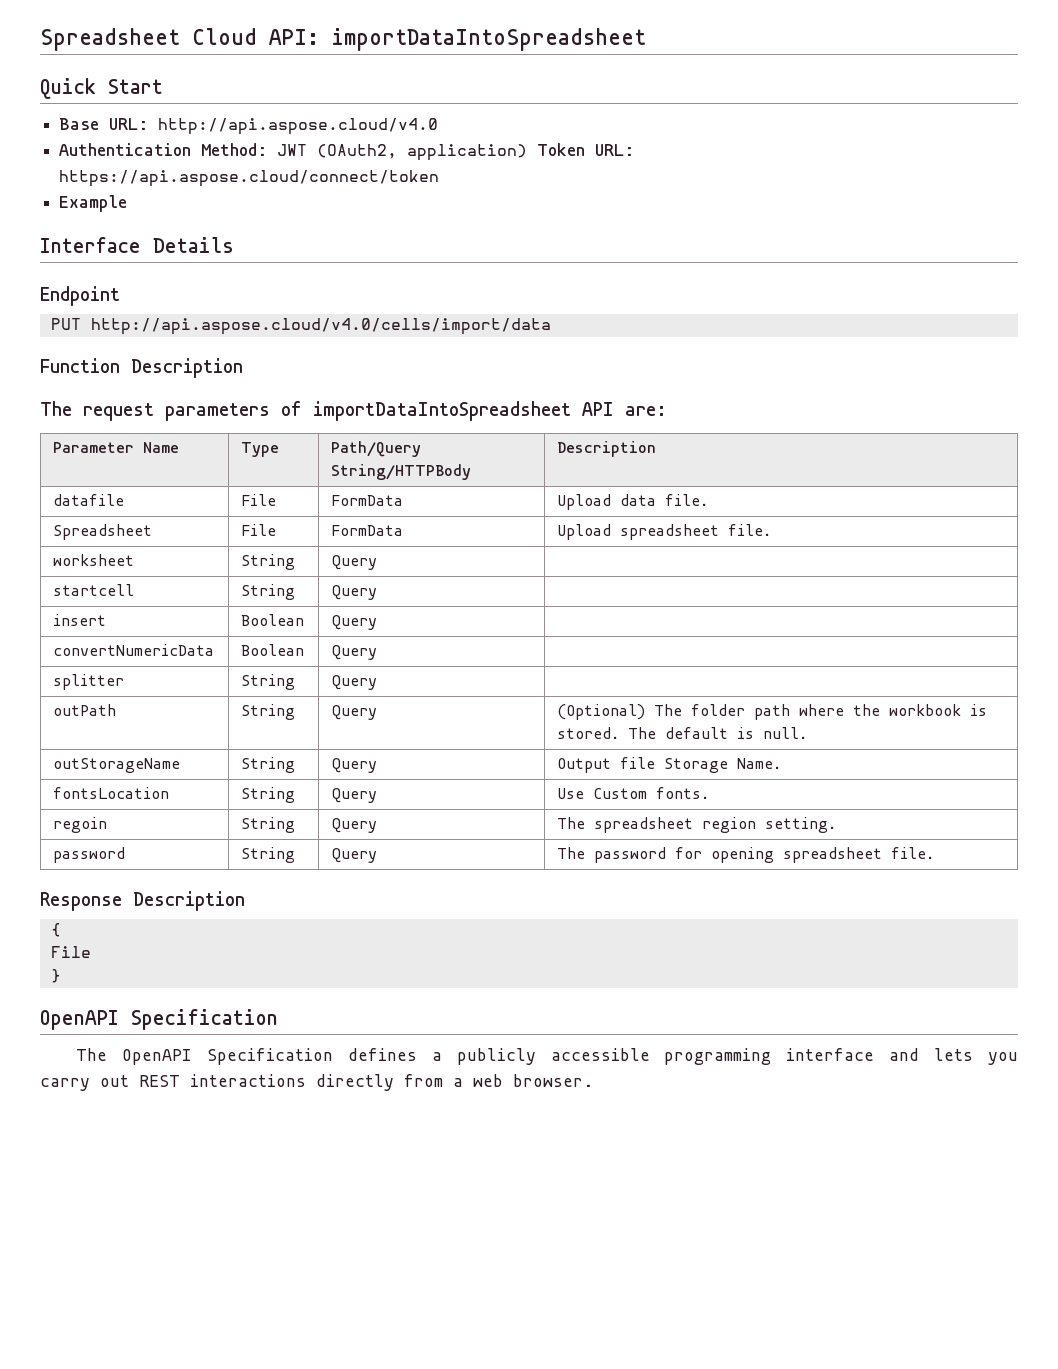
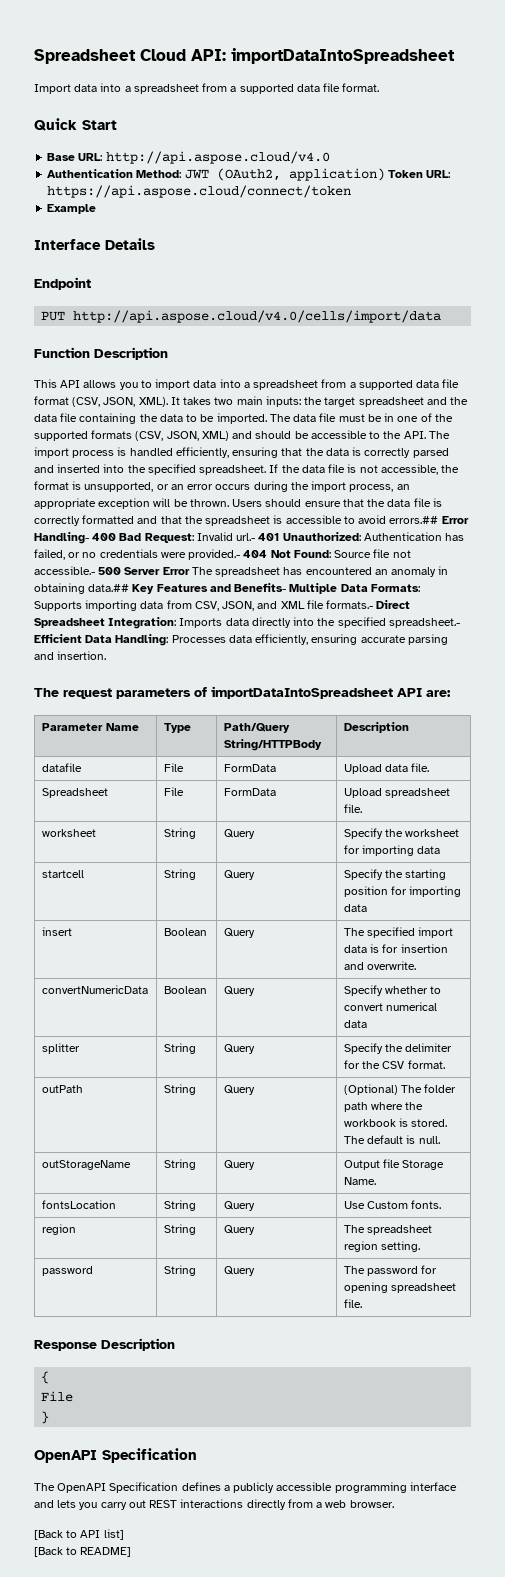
+ Import data into a spreadsheet from a supported data file format.
+ This API allows you to import data into a spreadsheet from a supported data file format (CSV, JSON, XML). It takes two main inputs: the target spreadsheet and the data file containing the data to be imported. The data file must be in one of the supported formats (CSV, JSON, XML) and should be accessible to the API. The import process is handled efficiently, ensuring that the data is correctly parsed and inserted into the specified spreadsheet. If the data file is not accessible, the format is unsupported, or an error occurs during the import process, an appropriate exception will be thrown. Users should ensure that the data file is correctly formatted and that the spreadsheet is accessible to avoid errors.## Error Handling- 400 Bad Request: Invalid url.- 401 Unauthorized: Authentication has failed, or no credentials were provided.- 404 Not Found: Source file not accessible.- 500 Server Error The spreadsheet has encountered an anomaly in obtaining data.## Key Features and Benefits- Multiple Data Formats: Supports importing data from CSV, JSON, and XML file formats.- Direct Spreadsheet Integration: Imports data directly into the specified spreadsheet.- Efficient Data Handling: Processes data efficiently, ensuring accurate parsing and insertion.
- worksheet | String | Query |
- startcell | String | Query |
- insert | Boolean | Query |
- convertNumericData | Boolean | Query |
- splitter | String | Query |
+ worksheet | String | Query | Specify the worksheet for importing data
+ startcell | String | Query | Specify the starting position for importing data
+ insert | Boolean | Query | The specified import data is for insertion and overwrite.
+ convertNumericData | Boolean | Query | Specify whether to convert numerical data
+ splitter | String | Query | Specify the delimiter for the CSV format.
- regoin | String | Query | The spreadsheet region setting.
+ region | String | Query | The spreadsheet region setting.
+ [Back to API list]
+ [Back to README]

